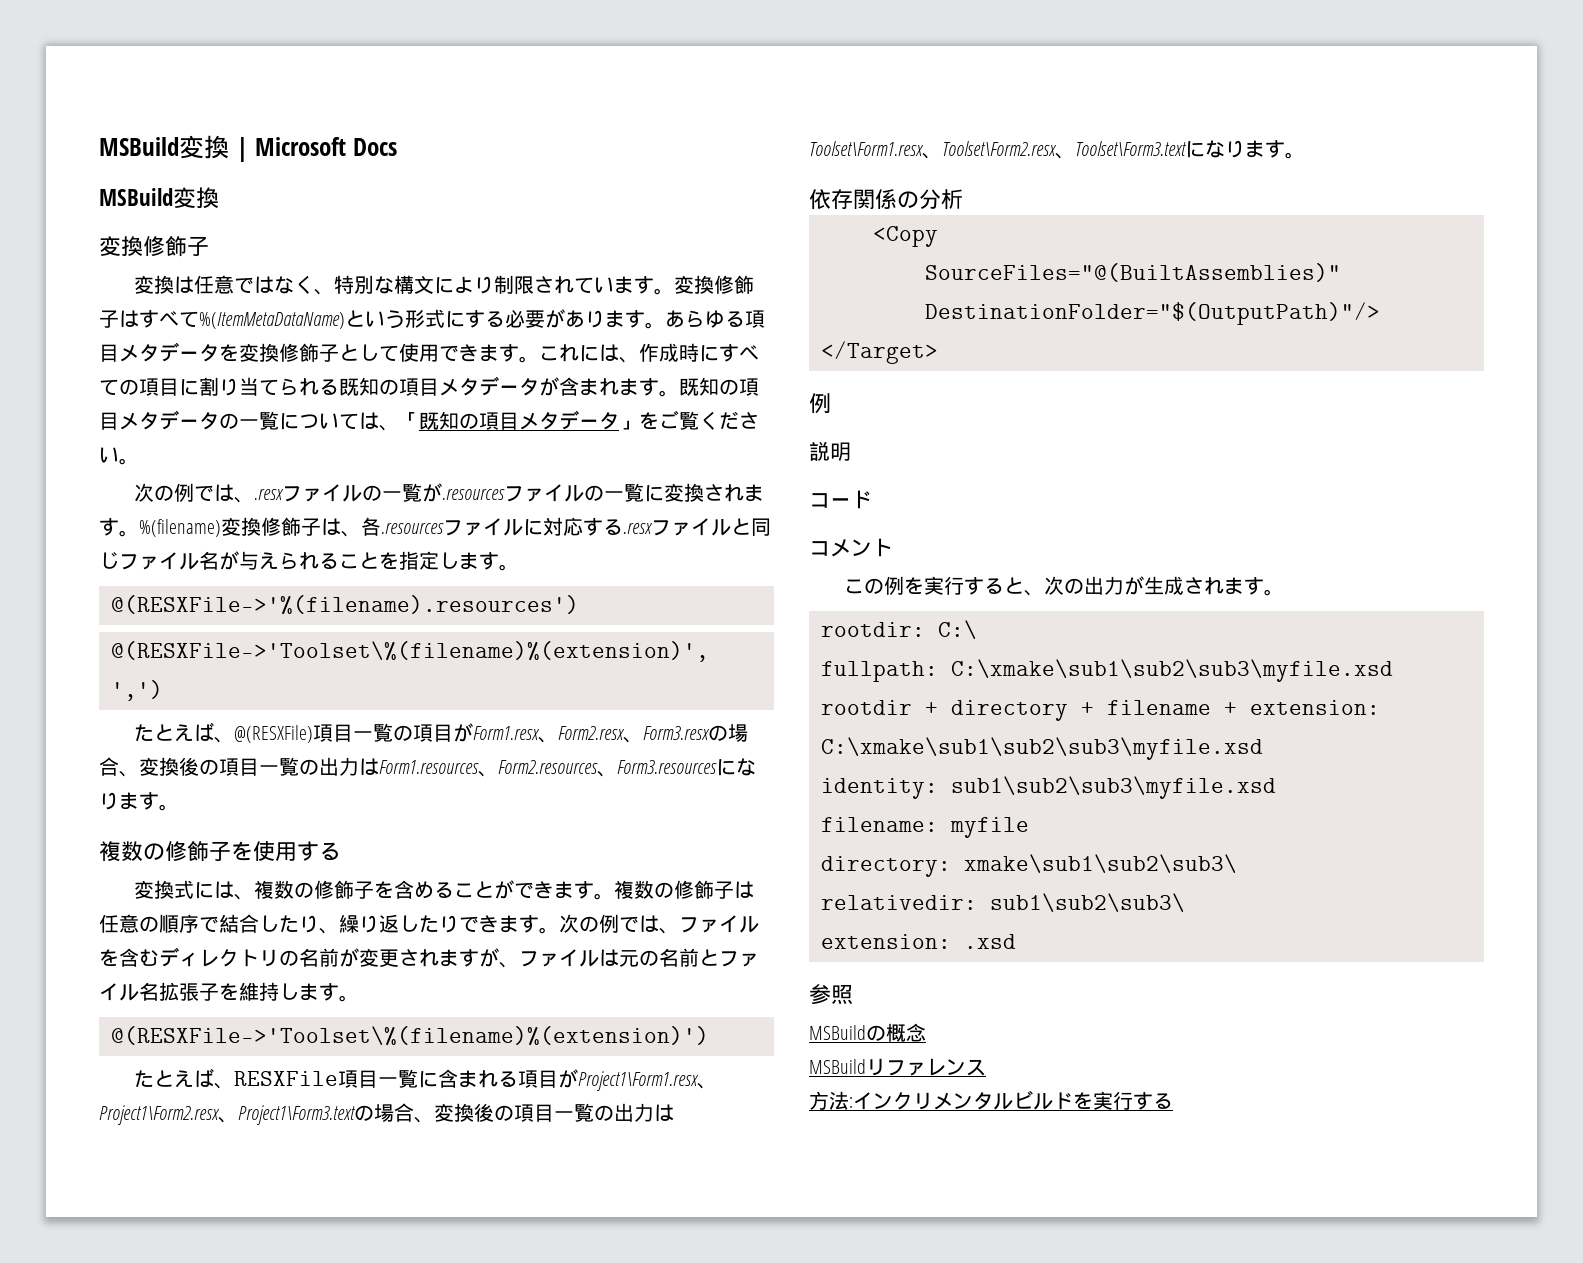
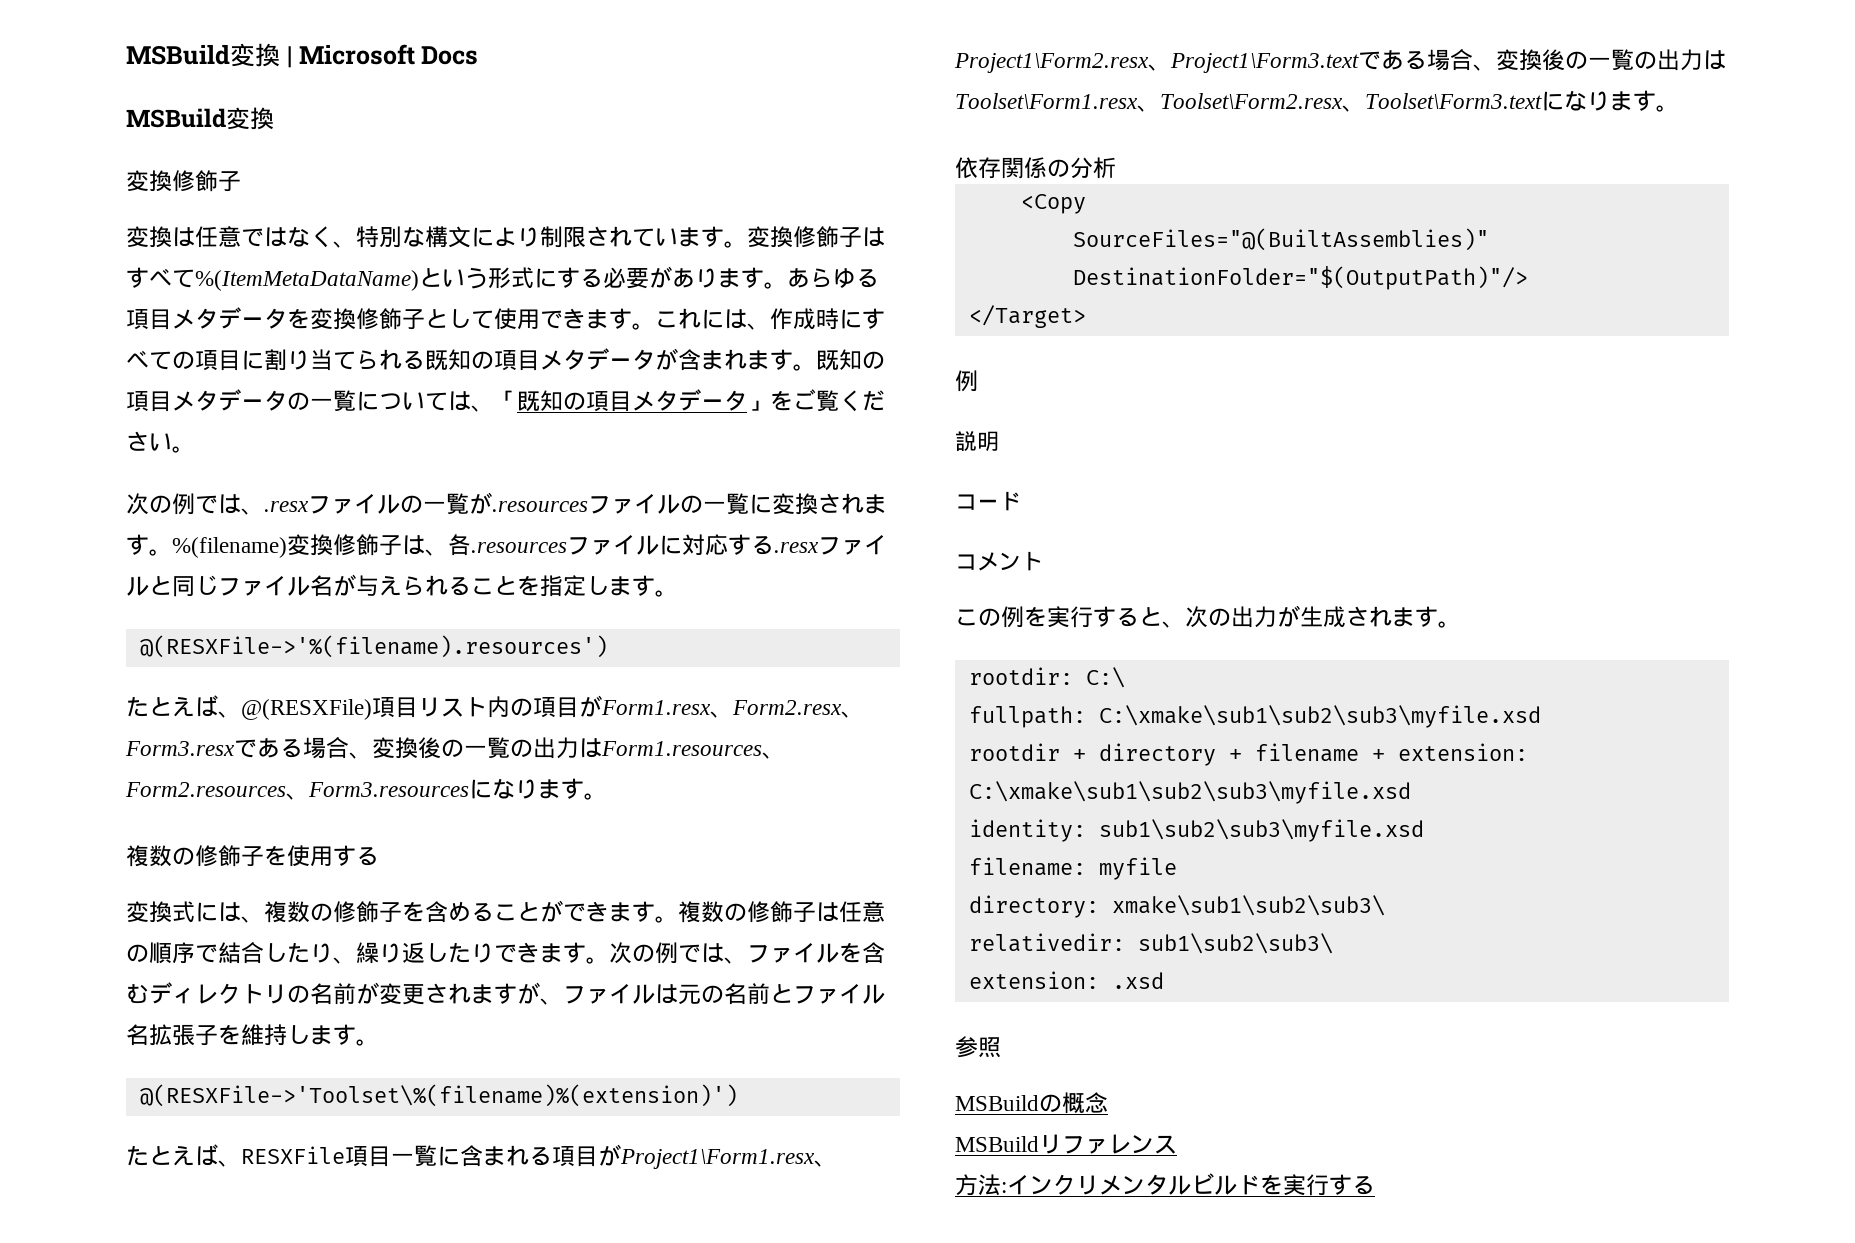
- @(RESXFile->'Toolset\%(filename)%(extension)', ',')
- たとえば、@(RESXFile)項目一覧の項目がForm1.resx、Form2.resx、Form3.resxの場合、変換後の項目一覧の出力はForm1.resources、Form2.resources、Form3.resourcesになります。
+ たとえば、@(RESXFile)項目リスト内の項目がForm1.resx、Form2.resx、Form3.resxである場合、変換後の一覧の出力はForm1.resources、Form2.resources、Form3.resourcesになります。
- たとえば、RESXFile項目一覧に含まれる項目がProject1\Form1.resx、Project1\Form2.resx、Project1\Form3.textの場合、変換後の項目一覧の出力はToolset\Form1.resx、Toolset\Form2.resx、Toolset\Form3.textになります。
+ たとえば、RESXFile項目一覧に含まれる項目がProject1\Form1.resx、Project1\Form2.resx、Project1\Form3.textである場合、変換後の一覧の出力はToolset\Form1.resx、Toolset\Form2.resx、Toolset\Form3.textになります。

